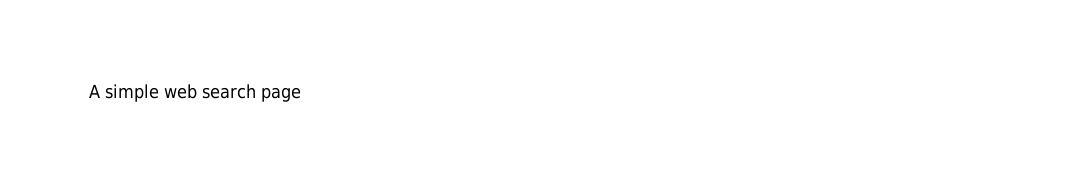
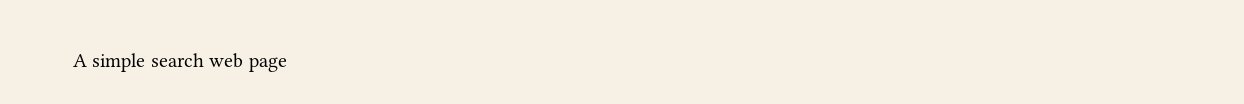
- A simple web search page
+ A simple search web page

